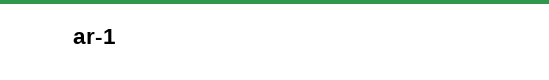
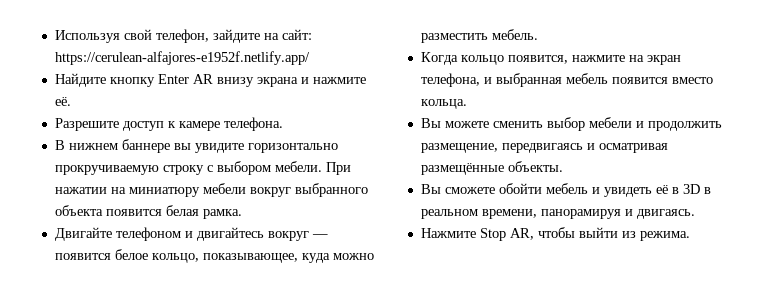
- ar-1
+ Используя свой телефон, зайдите на сайт: https://cerulean-alfajores-e1952f.netlify.app/
+ Найдите кнопку Enter AR внизу экрана и нажмите её.
+ Разрешите доступ к камере телефона.
+ В нижнем баннере вы увидите горизонтально прокручиваемую строку с выбором мебели. При нажатии на миниатюру мебели вокруг выбранного объекта появится белая рамка.
+ Двигайте телефоном и двигайтесь вокруг — появится белое кольцо, показывающее, куда можно разместить мебель.
+ Когда кольцо появится, нажмите на экран телефона, и выбранная мебель появится вместо кольца.
+ Вы можете сменить выбор мебели и продолжить размещение, передвигаясь и осматривая размещённые объекты.
+ Вы сможете обойти мебель и увидеть её в 3D в реальном времени, панорамируя и двигаясь.
+ Нажмите Stop AR, чтобы выйти из режима.

